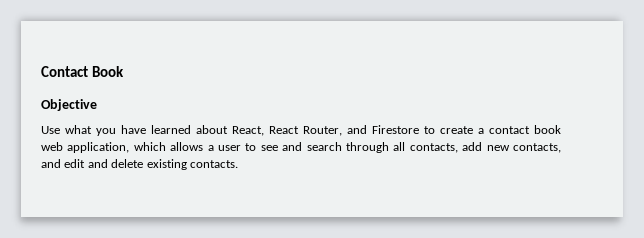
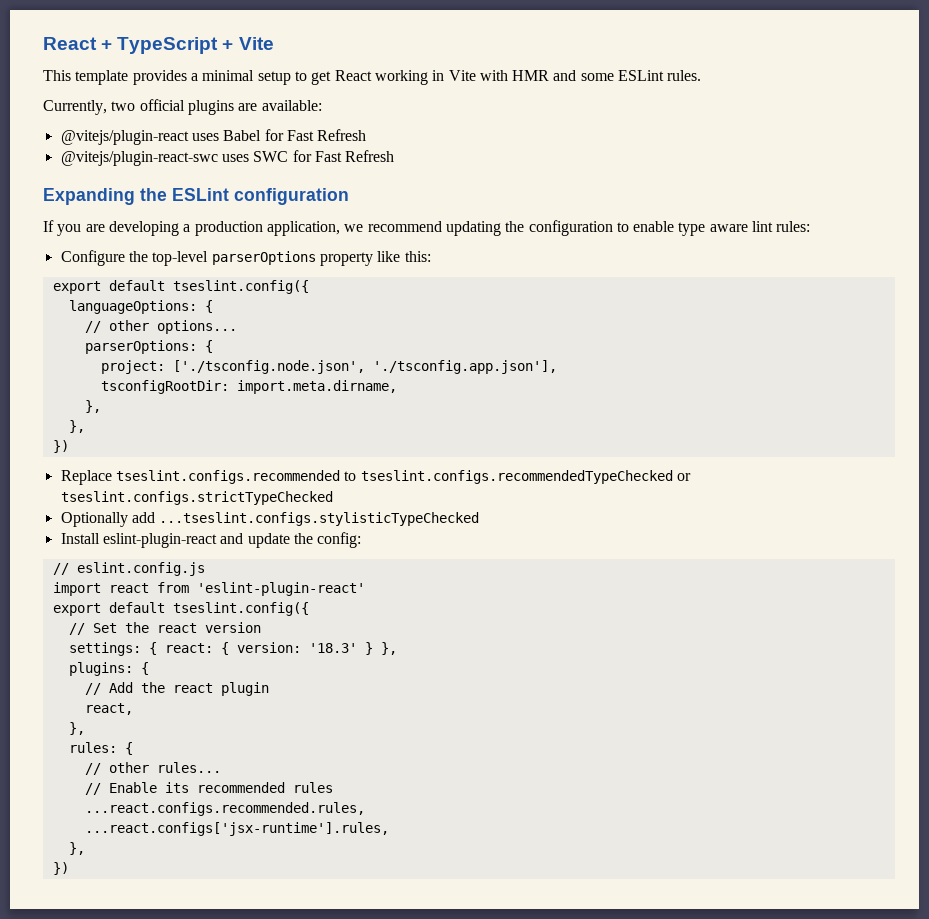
- Contact Book
- Objective
- Use what you have learned about React, React Router, and Firestore to create a contact book web application, which allows a user to see and search through all contacts, add new contacts, and edit and delete existing contacts.
+ React + TypeScript + Vite
+ This template provides a minimal setup to get React working in Vite with HMR and some ESLint rules.
+ Currently, two official plugins are available:
+ @vitejs/plugin-react uses Babel for Fast Refresh
+ @vitejs/plugin-react-swc uses SWC for Fast Refresh
+ Expanding the ESLint configuration
+ If you are developing a production application, we recommend updating the configuration to enable type aware lint rules:
+ Configure the top-level parserOptions property like this:
+ export default tseslint.config({
+ languageOptions: {
+ // other options...
+ parserOptions: {
+ project: ['./tsconfig.node.json', './tsconfig.app.json'],
+ tsconfigRootDir: import.meta.dirname,
+ },
+ },
+ })
+ Replace tseslint.configs.recommended to tseslint.configs.recommendedTypeChecked or tseslint.configs.strictTypeChecked
+ Optionally add ...tseslint.configs.stylisticTypeChecked
+ Install eslint-plugin-react and update the config:
+ // eslint.config.js
+ import react from 'eslint-plugin-react'
+ export default tseslint.config({
+ // Set the react version
+ settings: { react: { version: '18.3' } },
+ plugins: {
+ // Add the react plugin
+ react,
+ },
+ rules: {
+ // other rules...
+ // Enable its recommended rules
+ ...react.configs.recommended.rules,
+ ...react.configs['jsx-runtime'].rules,
+ },
+ })

